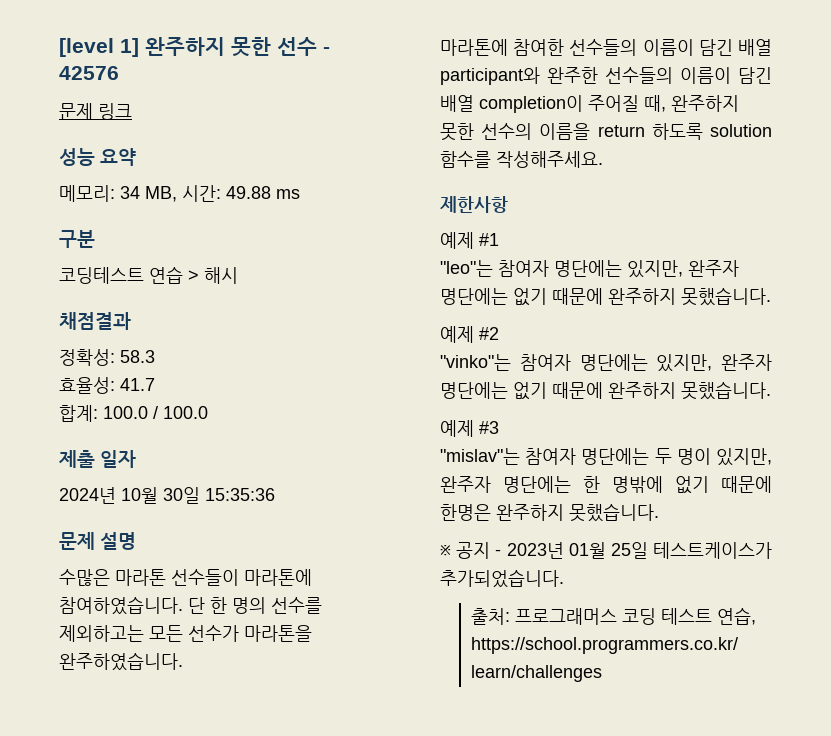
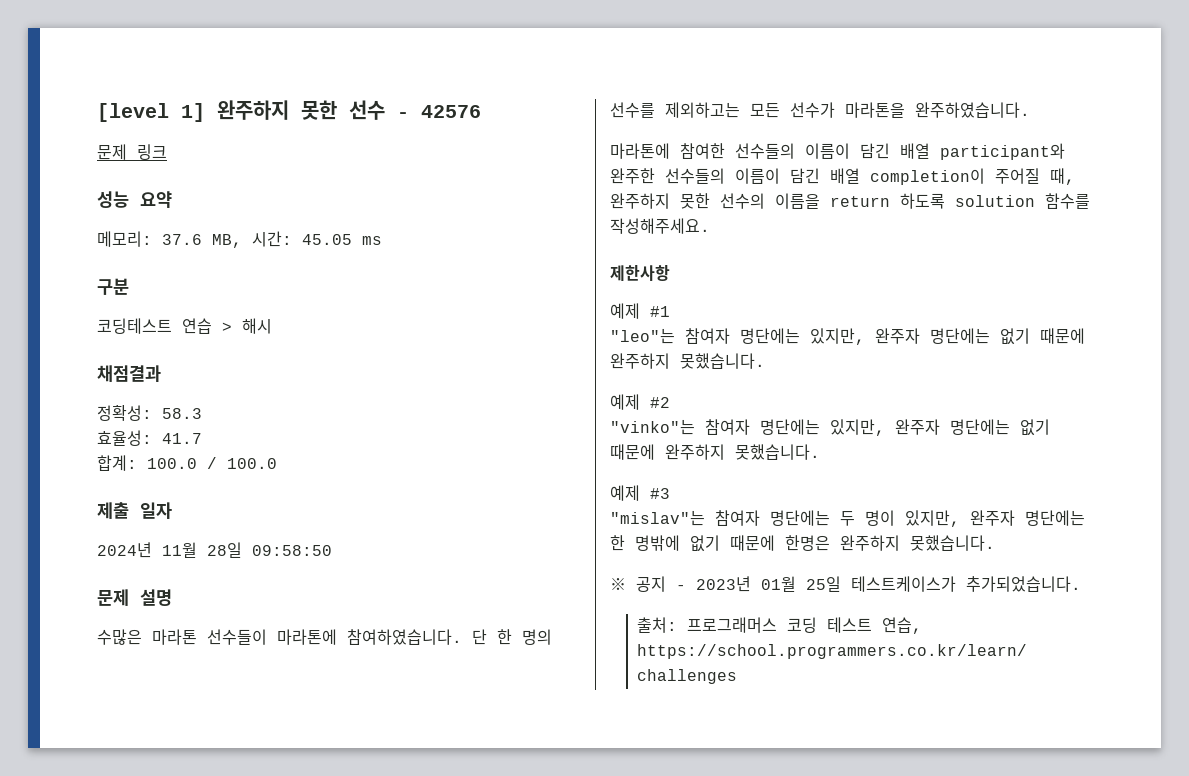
- 메모리: 34 MB, 시간: 49.88 ms
+ 메모리: 37.6 MB, 시간: 45.05 ms
- 2024년 10월 30일 15:35:36
+ 2024년 11월 28일 09:58:50

